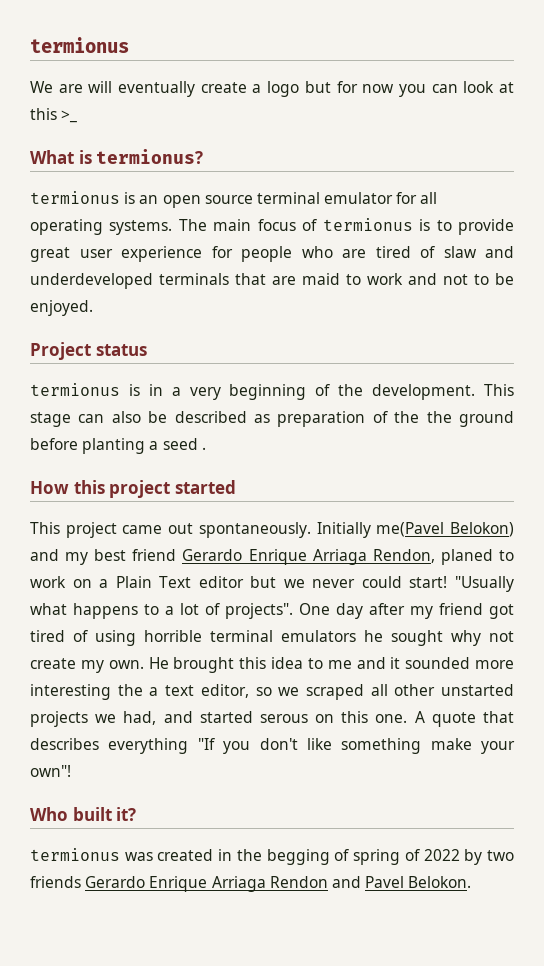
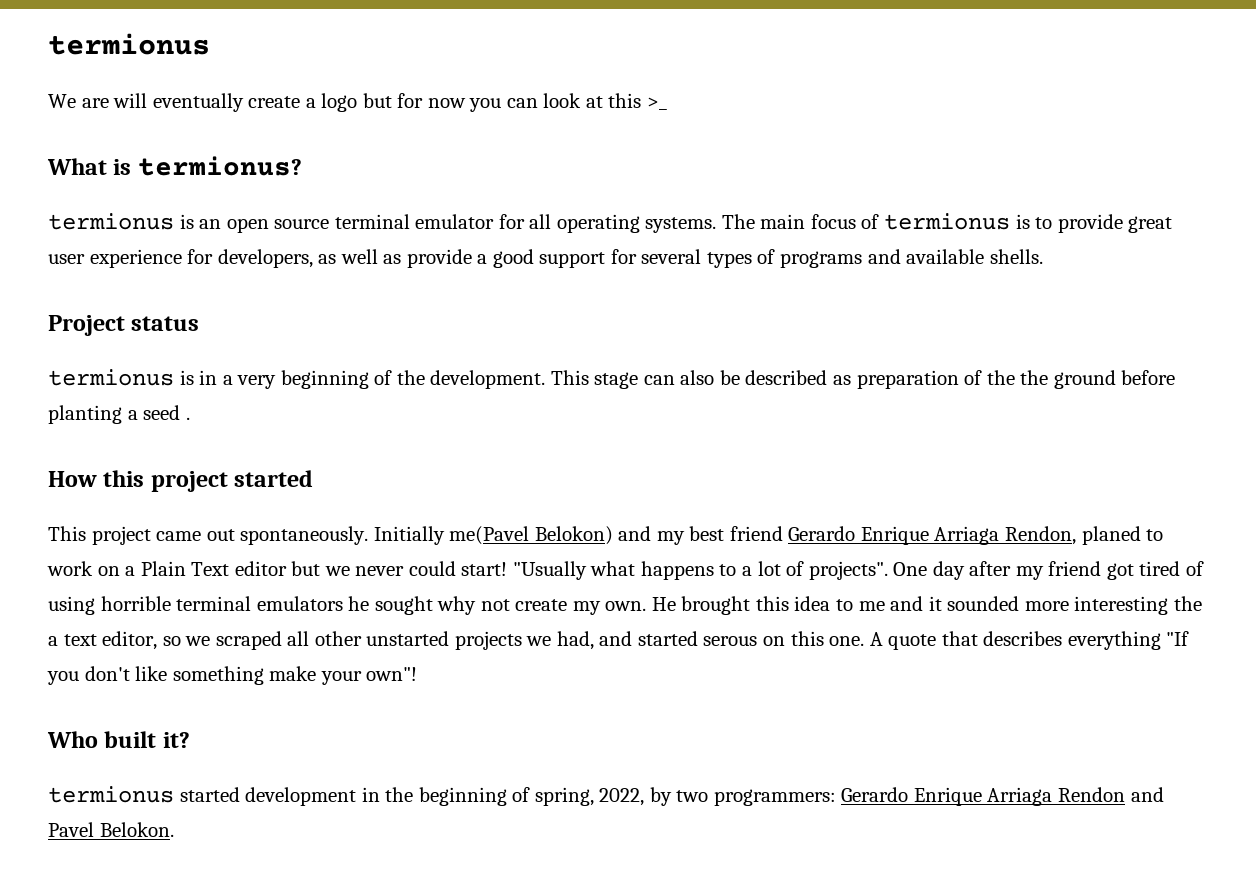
- The main focus of termionus is to provide great user experience for people who are tired of slaw and underdeveloped terminals that are maid to work and not to be enjoyed.
+ The main focus of termionus is to provide great user experience for developers, as well as provide a good support for several types of programs and available shells.
- termionus was created in the begging of spring of 2022 by two friends Gerardo Enrique Arriaga Rendon and Pavel Belokon.
+ termionus started development in the beginning of spring, 2022, by two programmers: Gerardo Enrique Arriaga Rendon and Pavel Belokon.

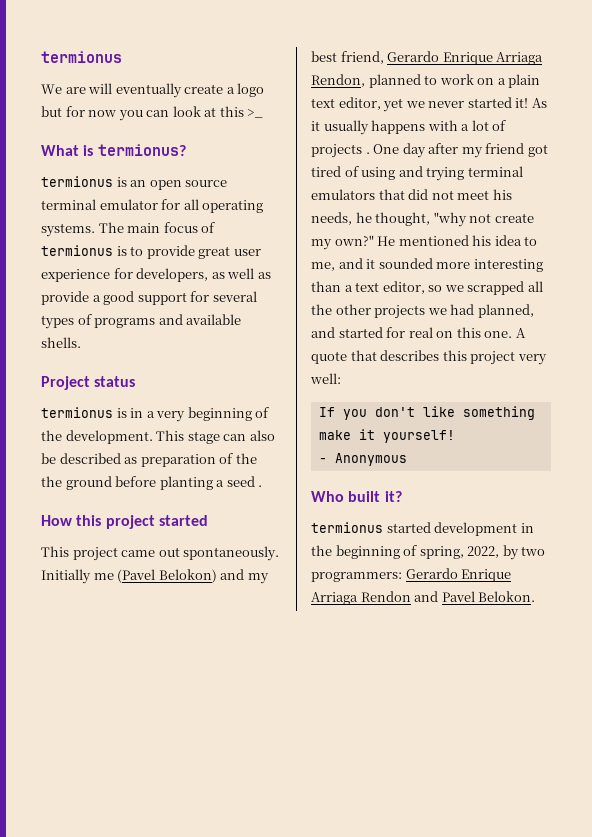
- Initially me(Pavel Belokon) and my best friend Gerardo Enrique Arriaga Rendon, planed to work on a Plain Text editor but we never could start! "Usually what happens to a lot of projects".
+ Initially me (Pavel Belokon) and my best friend, Gerardo Enrique Arriaga Rendon, planned to work on a plain text editor, yet we never started it! As it usually happens with a lot of projects .
- One day after my friend got tired of using horrible terminal emulators he sought why not create my own. He brought this idea to me and it sounded more interesting the a text editor, so we scraped all other unstarted projects we had, and started serous on this one.
+ One day after my friend got tired of using and trying terminal emulators that did not meet his needs, he thought, "why not create my own?" He mentioned his idea to me, and it sounded more interesting than a text editor, so we scrapped all the other projects we had planned, and started for real on this one.
- A quote that describes everything "If you don't like something make your own"!
+ A quote that describes this project very well:
+ If you don't like something make it yourself!
+ - Anonymous

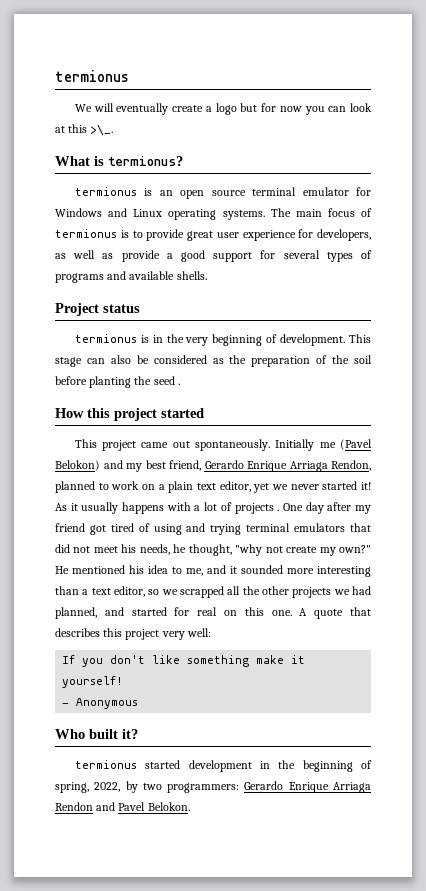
- We are will eventually create a logo but for now you can look at this >_
+ We will eventually create a logo but for now you can look at this >\_.
- termionus is an open source terminal emulator for all operating systems.
+ termionus is an open source terminal emulator for Windows and Linux operating systems.
- termionus is in a very beginning of the development.
+ termionus is in the very beginning of development.
- This stage can also be described as preparation of the the ground before planting a seed .
+ This stage can also be considered as the preparation of the soil before planting the seed .

